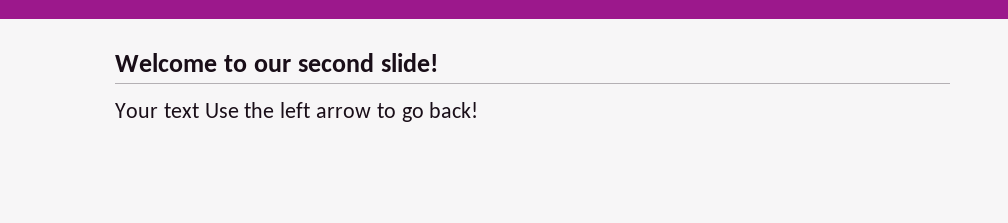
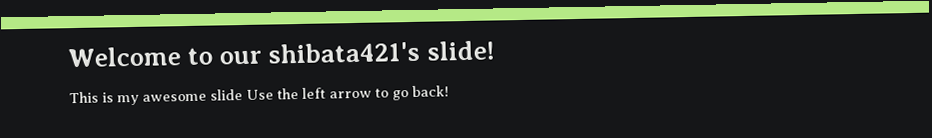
- Welcome to our second slide!
+ Welcome to our shibata421's slide!
- Your text Use the left arrow to go back!
+ This is my awesome slide Use the left arrow to go back!

